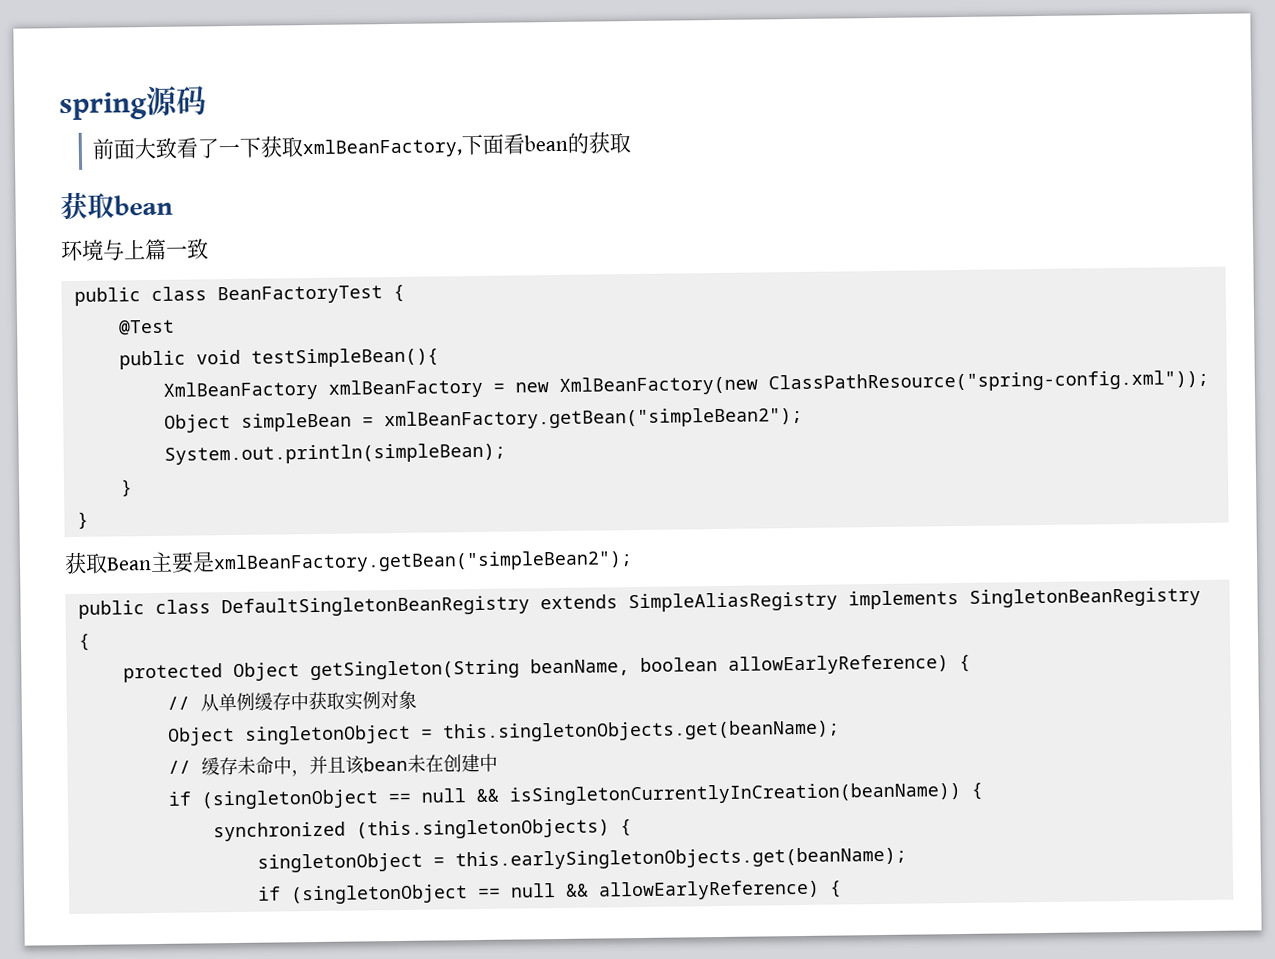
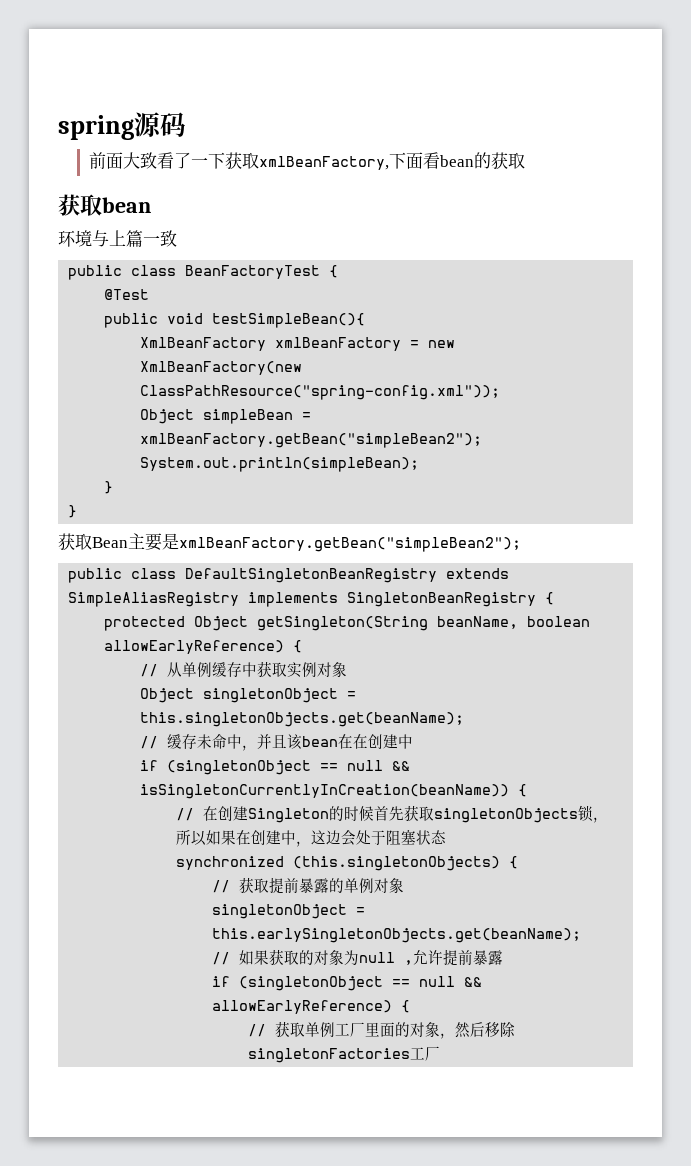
- // 缓存未命中，并且该bean未在创建中
+ // 缓存未命中，并且该bean在在创建中
+ // 在创建Singleton的时候首先获取singletonObjects锁，所以如果在创建中，这边会处于阻塞状态
  synchronized (this.singletonObjects) {
+ // 获取提前暴露的单例对象
  singletonObject = this.earlySingletonObjects.get(beanName);
+ // 如果获取的对象为null ,允许提前暴露
+ // 获取单例工厂里面的对象，然后移除singletonFactories工厂

